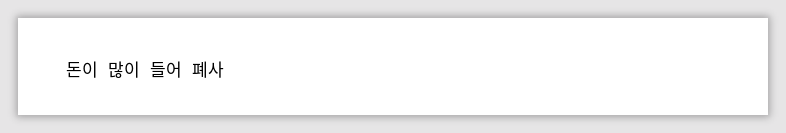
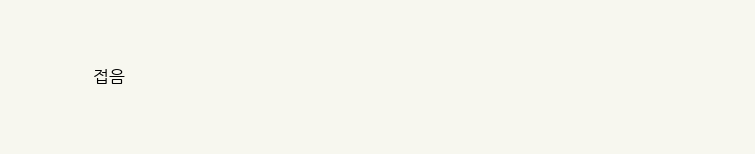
- 돈이 많이 들어 폐사
+ 접음

